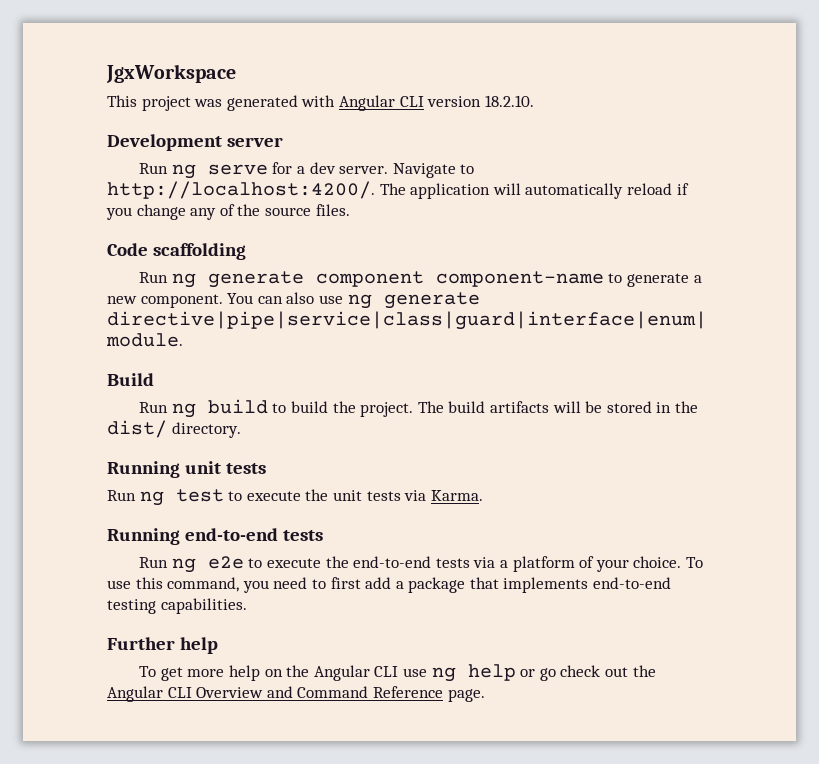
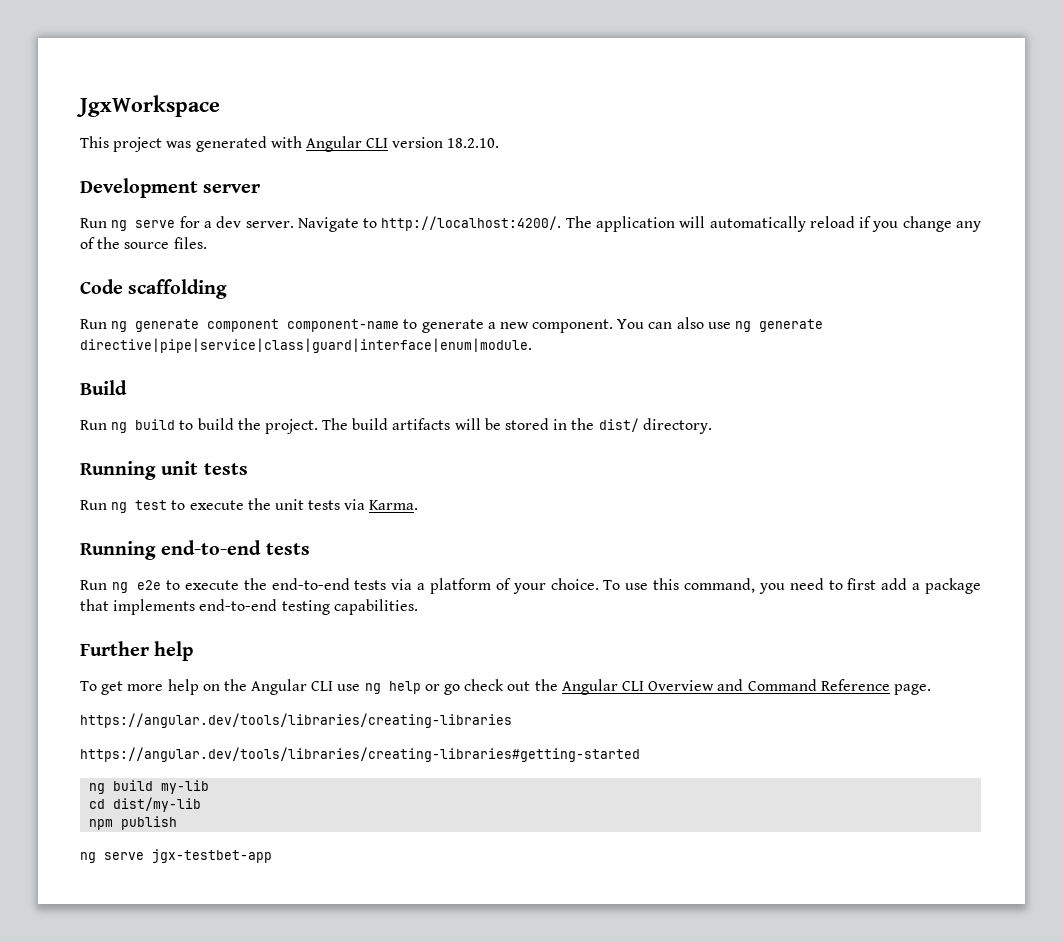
+ https://angular.dev/tools/libraries/creating-libraries
+ https://angular.dev/tools/libraries/creating-libraries#getting-started
+ ng build my-lib
+ cd dist/my-lib
+ npm publish
+ ng serve jgx-testbet-app

